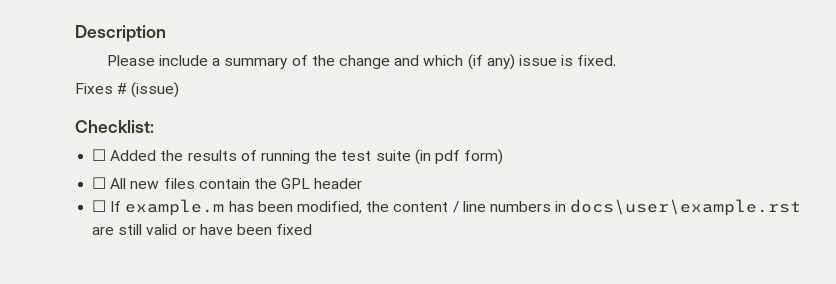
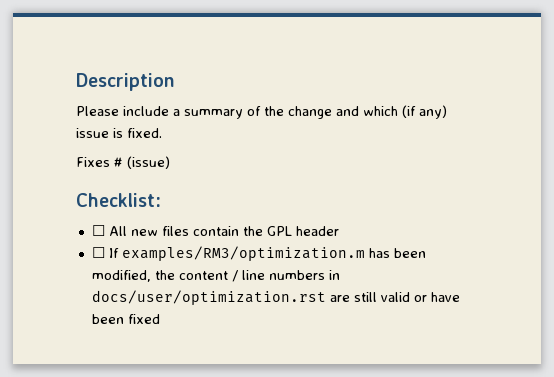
- ☐ Added the results of running the test suite (in pdf form)
- ☐ If example.m has been modified, the content / line numbers in docs\user\example.rst are still valid or have been fixed
+ ☐ If examples/RM3/optimization.m has been modified, the content / line numbers in docs/user/optimization.rst are still valid or have been fixed

